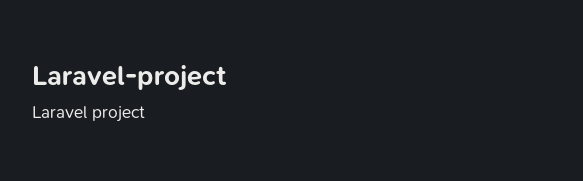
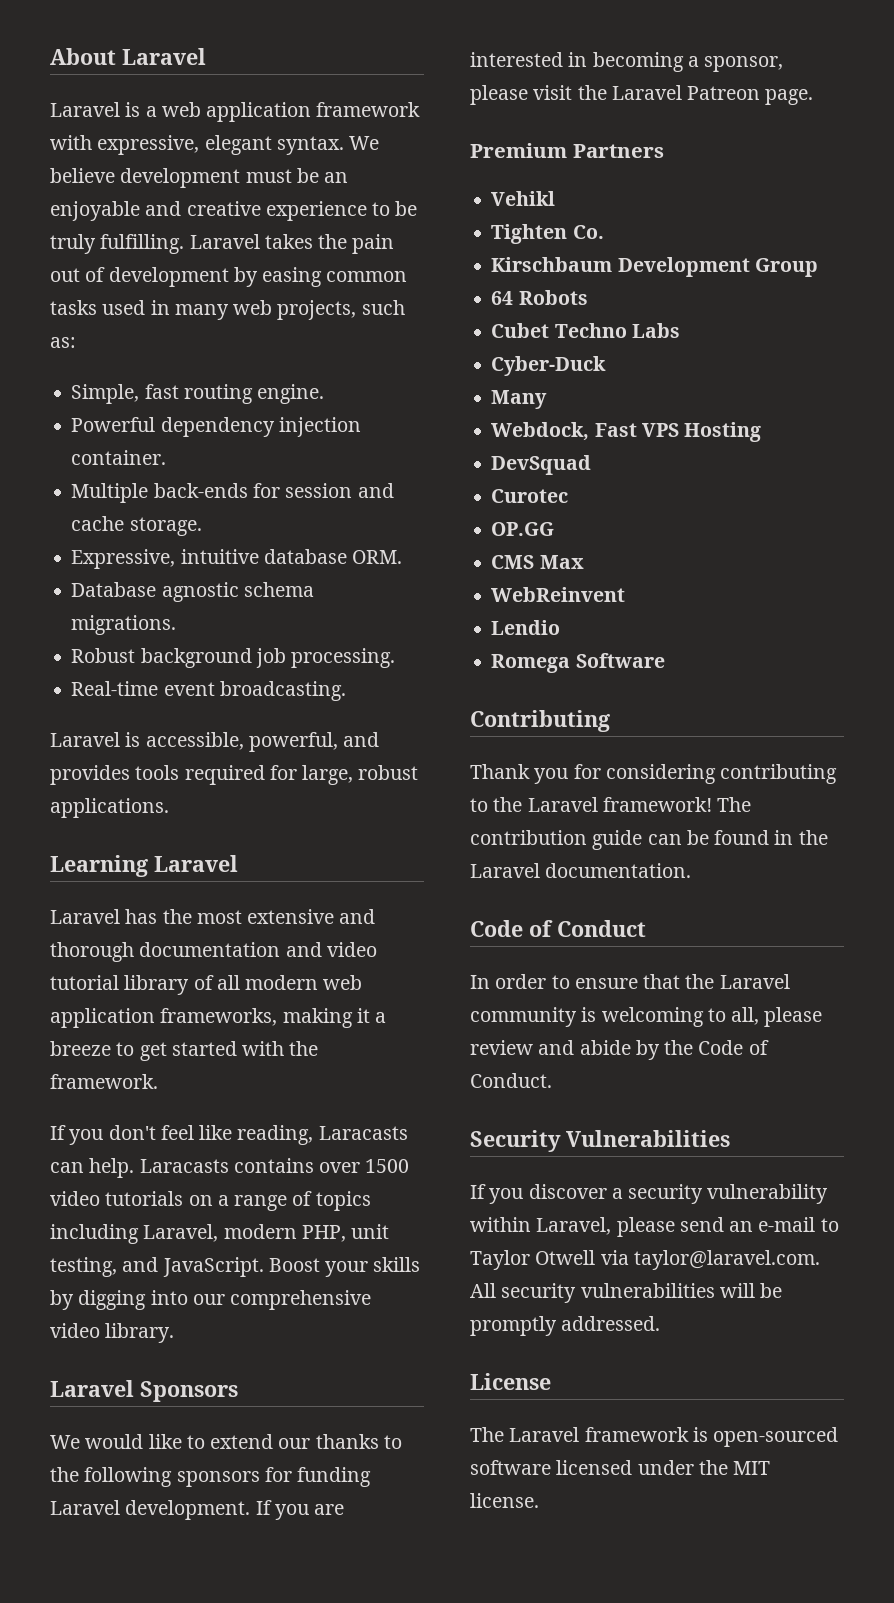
- Laravel-project
- Laravel project
+ About Laravel
+ Laravel is a web application framework with expressive, elegant syntax. We believe development must be an enjoyable and creative experience to be truly fulfilling. Laravel takes the pain out of development by easing common tasks used in many web projects, such as:
+ Simple, fast routing engine.
+ Powerful dependency injection container.
+ Multiple back-ends for session and cache storage.
+ Expressive, intuitive database ORM.
+ Database agnostic schema migrations.
+ Robust background job processing.
+ Real-time event broadcasting.
+ Laravel is accessible, powerful, and provides tools required for large, robust applications.
+ Learning Laravel
+ Laravel has the most extensive and thorough documentation and video tutorial library of all modern web application frameworks, making it a breeze to get started with the framework.
+ If you don't feel like reading, Laracasts can help. Laracasts contains over 1500 video tutorials on a range of topics including Laravel, modern PHP, unit testing, and JavaScript. Boost your skills by digging into our comprehensive video library.
+ Laravel Sponsors
+ We would like to extend our thanks to the following sponsors for funding Laravel development. If you are interested in becoming a sponsor, please visit the Laravel Patreon page.
+ Premium Partners
+ Vehikl
+ Tighten Co.
+ Kirschbaum Development Group
+ 64 Robots
+ Cubet Techno Labs
+ Cyber-Duck
+ Many
+ Webdock, Fast VPS Hosting
+ DevSquad
+ Curotec
+ OP.GG
+ CMS Max
+ WebReinvent
+ Lendio
+ Romega Software
+ Contributing
+ Thank you for considering contributing to the Laravel framework! The contribution guide can be found in the Laravel documentation.
+ Code of Conduct
+ In order to ensure that the Laravel community is welcoming to all, please review and abide by the Code of Conduct.
+ Security Vulnerabilities
+ If you discover a security vulnerability within Laravel, please send an e-mail to Taylor Otwell via taylor@laravel.com. All security vulnerabilities will be promptly addressed.
+ License
+ The Laravel framework is open-sourced software licensed under the MIT license.

